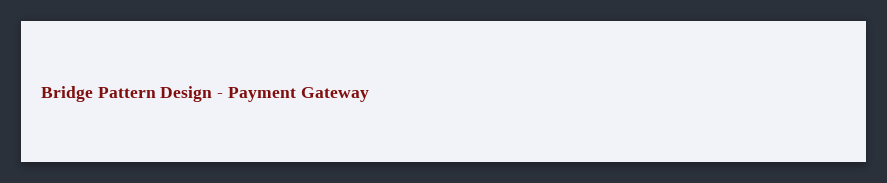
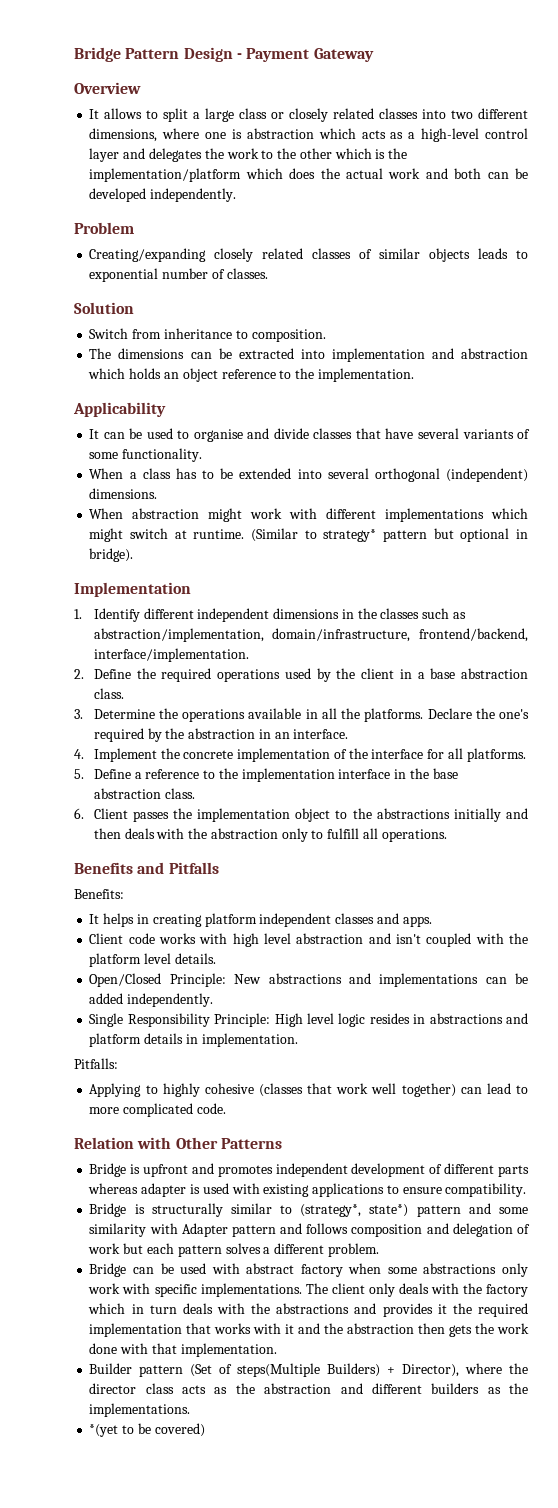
+ Overview
+ It allows to split a large class or closely related classes into two different dimensions, where one is abstraction which acts as a high-level control layer and delegates the work to the other which is the implementation/platform which does the actual work and both can be developed independently.
+ Problem
+ Creating/expanding closely related classes of similar objects leads to exponential number of classes.
+ Solution
+ Switch from inheritance to composition.
+ The dimensions can be extracted into implementation and abstraction which holds an object reference to the implementation.
+ Applicability
+ It can be used to organise and divide classes that have several variants of some functionality.
+ When a class has to be extended into several orthogonal (independent) dimensions.
+ When abstraction might work with different implementations which might switch at runtime. (Similar to strategy* pattern but optional in bridge).
+ Implementation
+ 1. Identify different independent dimensions in the classes such as abstraction/implementation, domain/infrastructure, frontend/backend, interface/implementation.
+ 2. Define the required operations used by the client in a base abstraction class.
+ 3. Determine the operations available in all the platforms. Declare the one's required by the abstraction in an interface.
+ 4. Implement the concrete implementation of the interface for all platforms.
+ 5. Define a reference to the implementation interface in the base abstraction class.
+ 6. Client passes the implementation object to the abstractions initially and then deals with the abstraction only to fulfill all operations.
+ Benefits and Pitfalls
+ Benefits:
+ It helps in creating platform independent classes and apps.
+ Client code works with high level abstraction and isn't coupled with the platform level details.
+ Open/Closed Principle: New abstractions and implementations can be added independently.
+ Single Responsibility Principle: High level logic resides in abstractions and platform details in implementation.
+ Pitfalls:
+ Applying to highly cohesive (classes that work well together) can lead to more complicated code.
+ Relation with Other Patterns
+ Bridge is upfront and promotes independent development of different parts whereas adapter is used with existing applications to ensure compatibility.
+ Bridge is structurally similar to (strategy*, state*) pattern and some similarity with Adapter pattern and follows composition and delegation of work but each pattern solves a different problem.
+ Bridge can be used with abstract factory when some abstractions only work with specific implementations. The client only deals with the factory which in turn deals with the abstractions and provides it the required implementation that works with it and the abstraction then gets the work done with that implementation.
+ Builder pattern (Set of steps(Multiple Builders) + Director), where the director class acts as the abstraction and different builders as the implementations.
+ *(yet to be covered)

